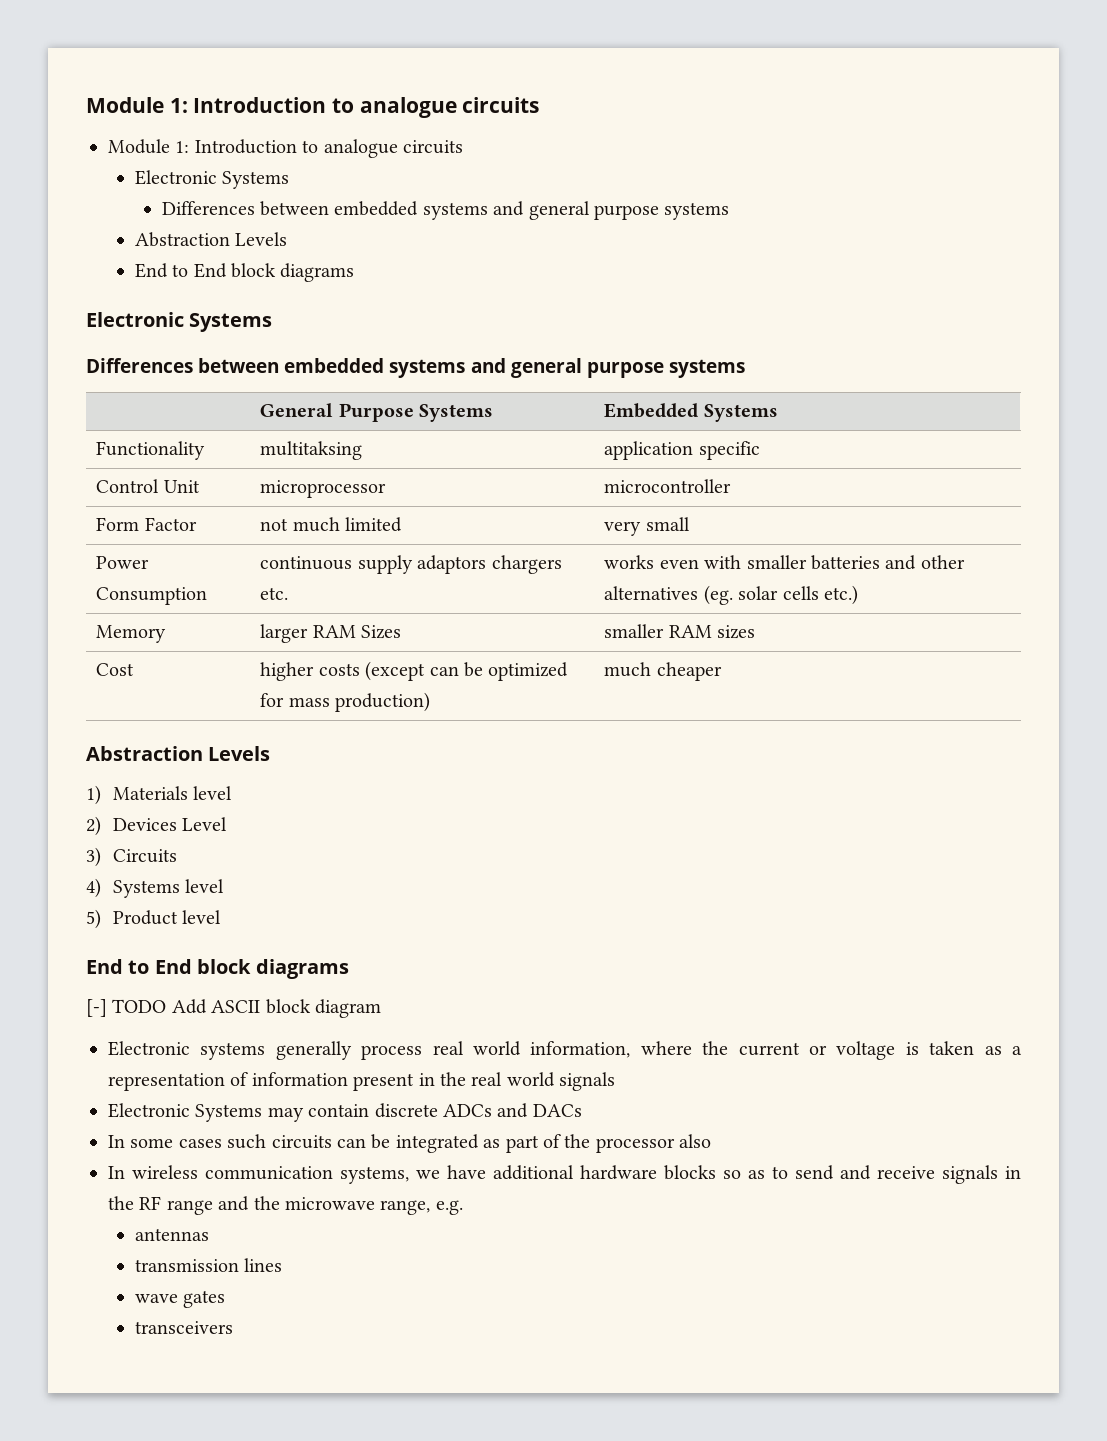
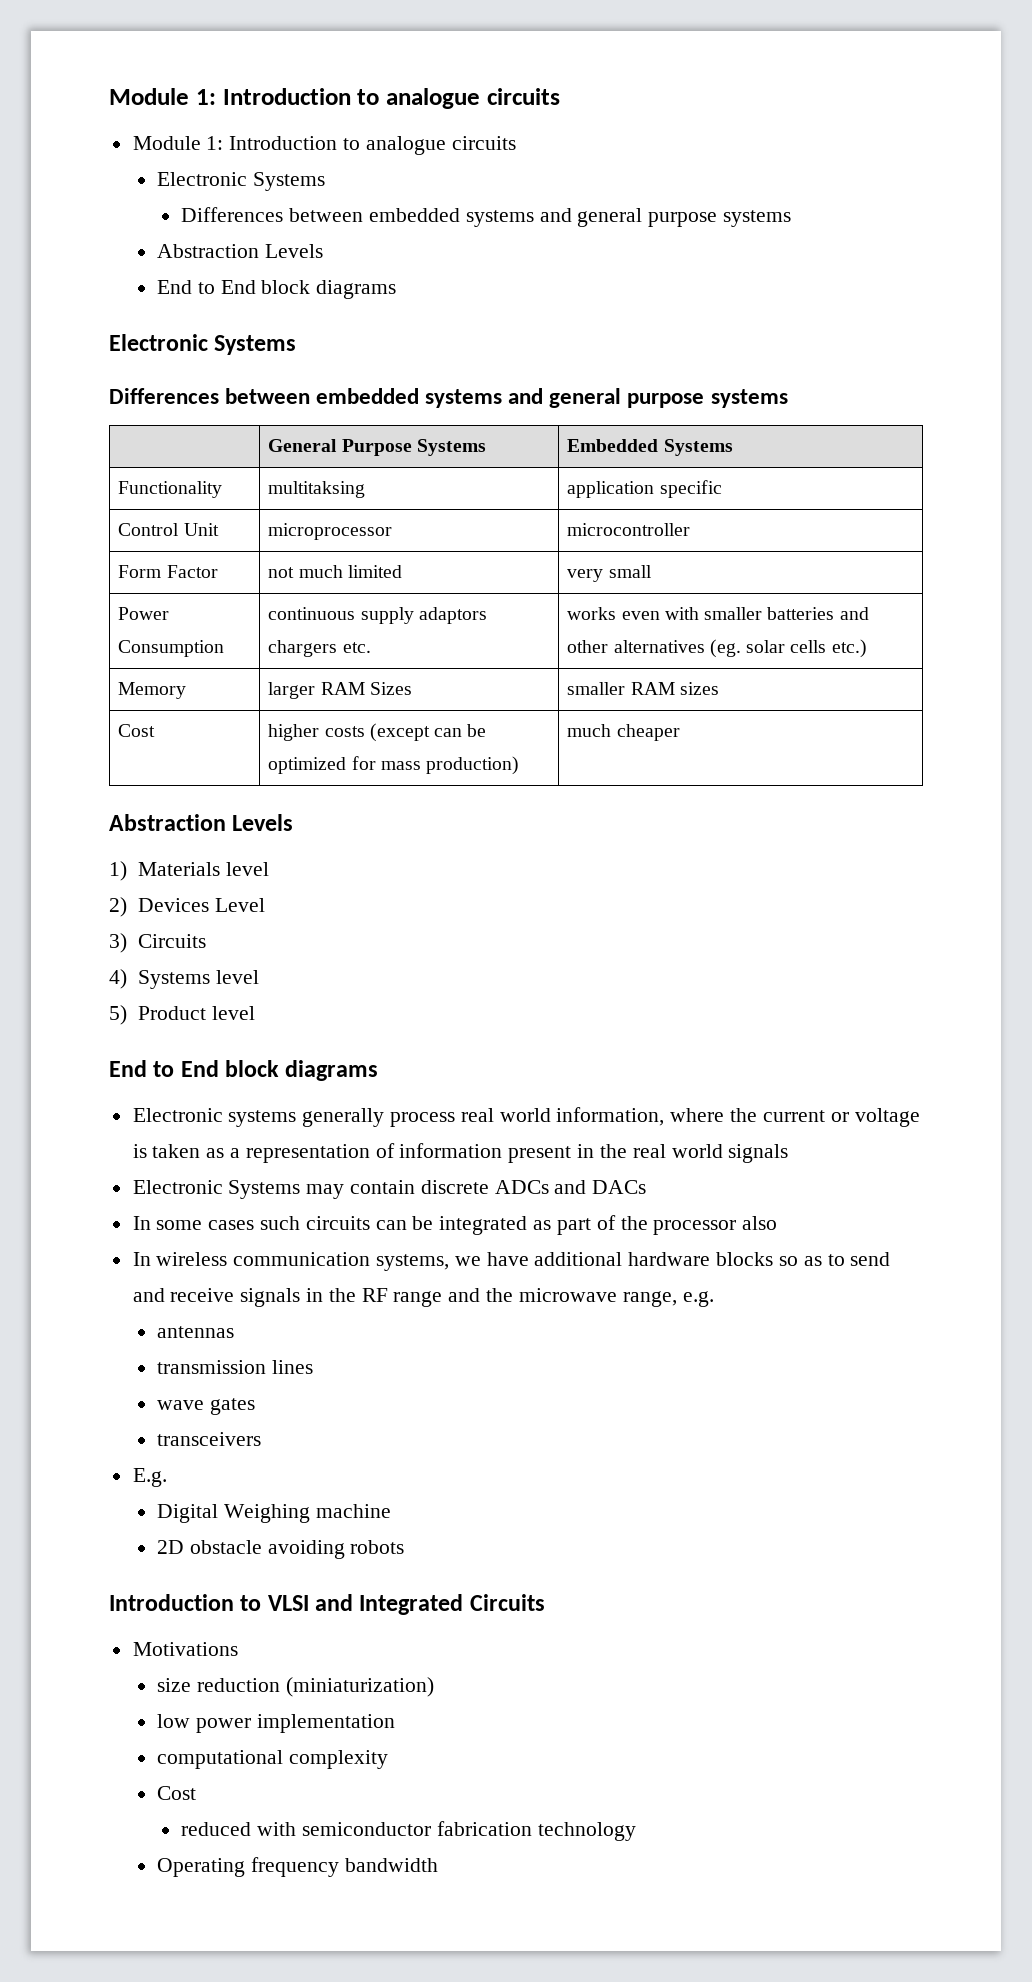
- [-] TODO Add ASCII block diagram
+ E.g.
+ Digital Weighing machine
+ 2D obstacle avoiding robots
+ Introduction to VLSI and Integrated Circuits
+ Motivations
+ size reduction (miniaturization)
+ low power implementation
+ computational complexity
+ Cost
+ reduced with semiconductor fabrication technology
+ Operating frequency bandwidth

